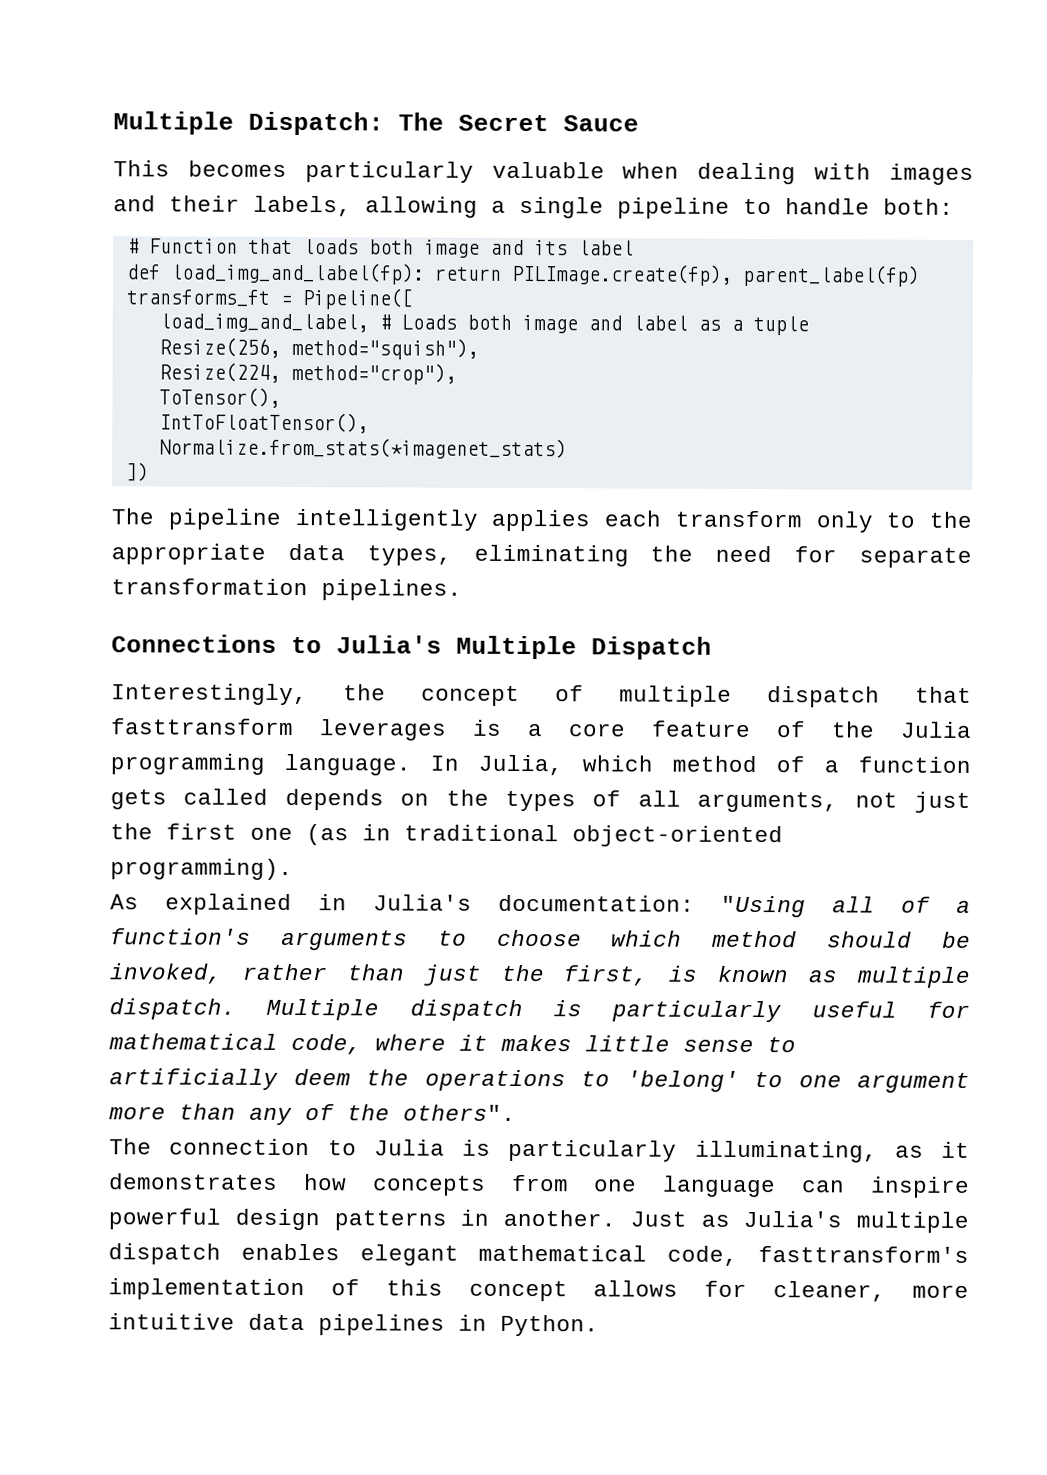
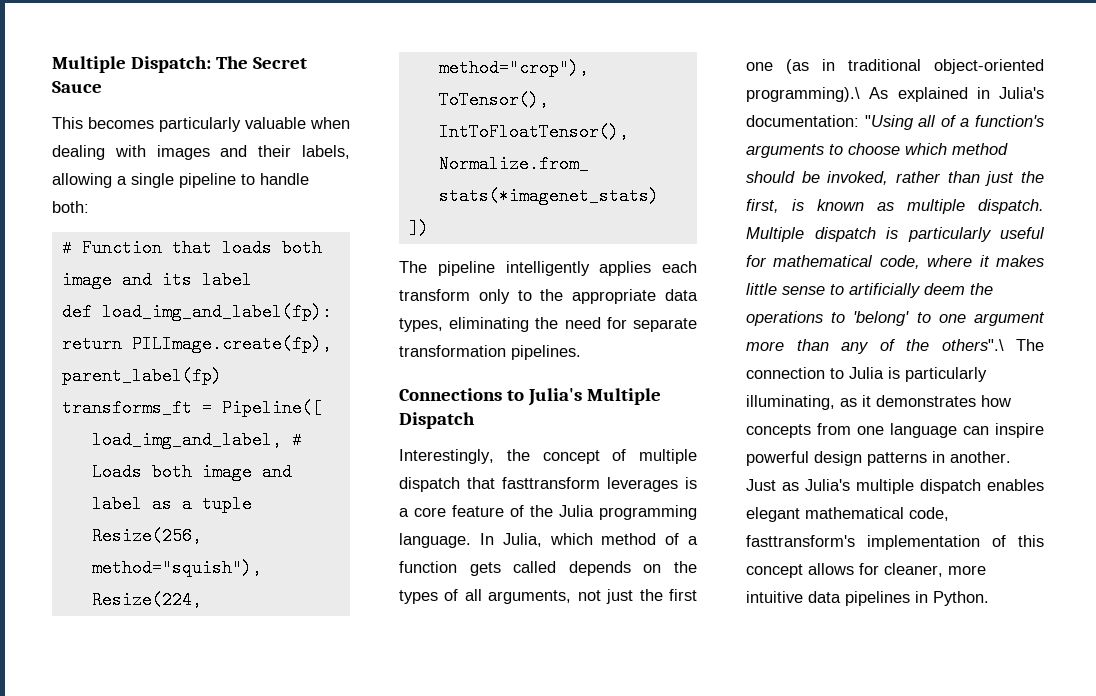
- In Julia, which method of a function gets called depends on the types of all arguments, not just the first one (as in traditional object-oriented programming).
- As explained in Julia's documentation: "Using all of a function's arguments to choose which method should be invoked, rather than just the first, is known as multiple dispatch.
+ In Julia, which method of a function gets called depends on the types of all arguments, not just the first one (as in traditional object-oriented programming).\ As explained in Julia's documentation: "Using all of a function's arguments to choose which method should be invoked, rather than just the first, is known as multiple dispatch.
- Multiple dispatch is particularly useful for mathematical code, where it makes little sense to artificially deem the operations to 'belong' to one argument more than any of the others".
- The connection to Julia is particularly illuminating, as it demonstrates how concepts from one language can inspire powerful design patterns in another.
+ Multiple dispatch is particularly useful for mathematical code, where it makes little sense to artificially deem the operations to 'belong' to one argument more than any of the others".\ The connection to Julia is particularly illuminating, as it demonstrates how concepts from one language can inspire powerful design patterns in another.

